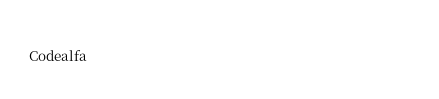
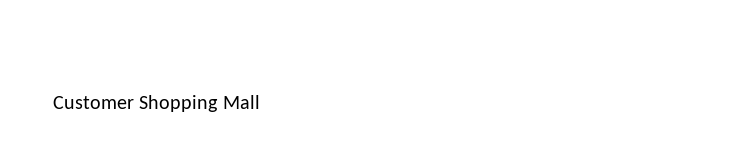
- Codealfa
+ Customer Shopping Mall

